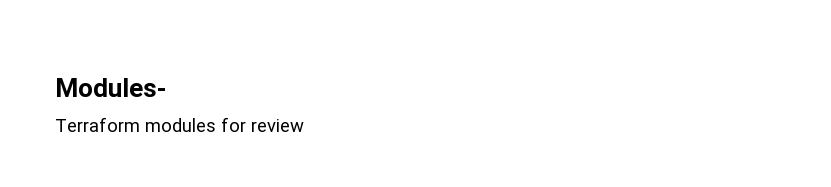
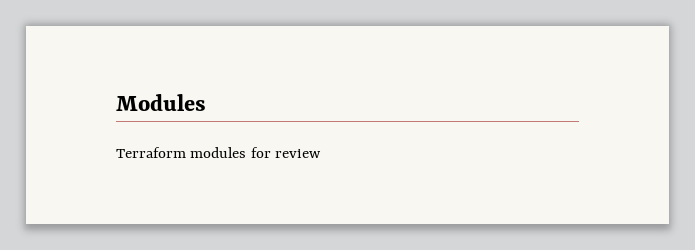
- Modules-
+ Modules

